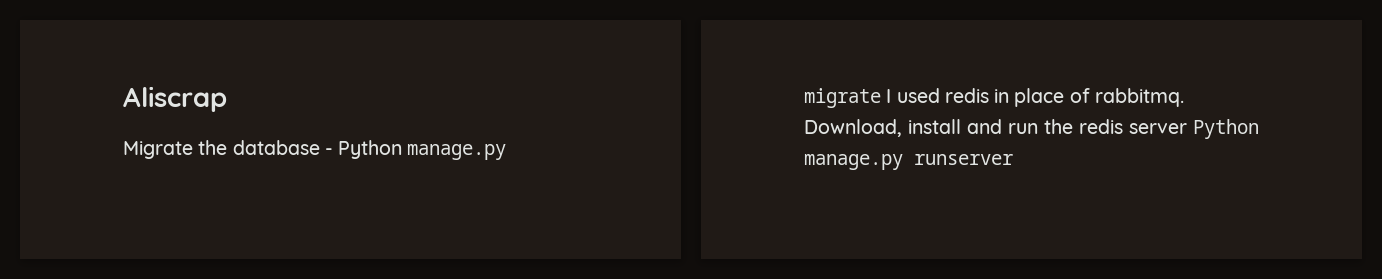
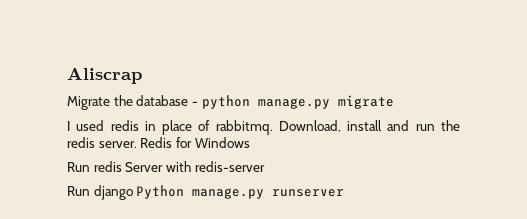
- Migrate the database - Python manage.py migrate I used redis in place of rabbitmq.
+ Migrate the database - python manage.py migrate
+ I used redis in place of rabbitmq.
- Download, install and run the redis server Python manage.py runserver
+ Download, install and run the redis server. Redis for Windows
+ Run redis Server with redis-server
+ Run django Python manage.py runserver

